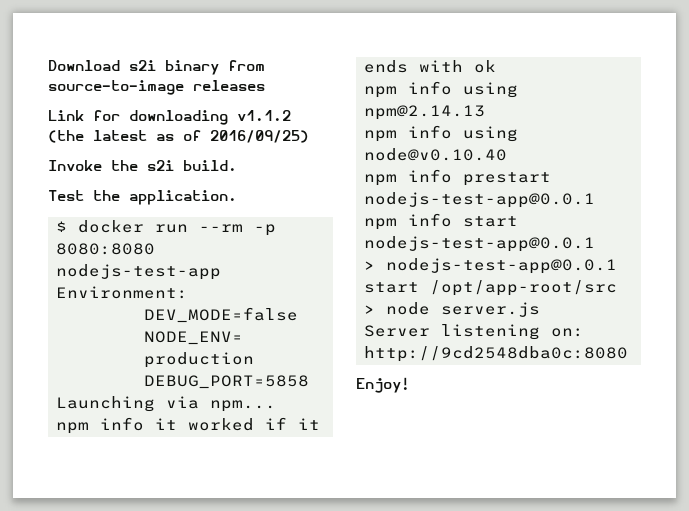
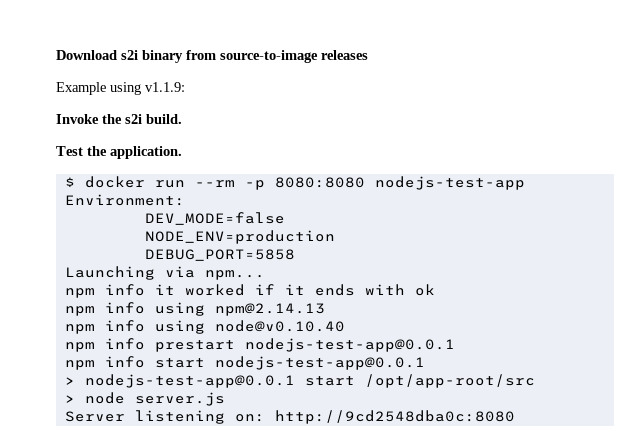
- Link for downloading v1.1.2 (the latest as of 2016/09/25)
+ Example using v1.1.9:
- Enjoy!

